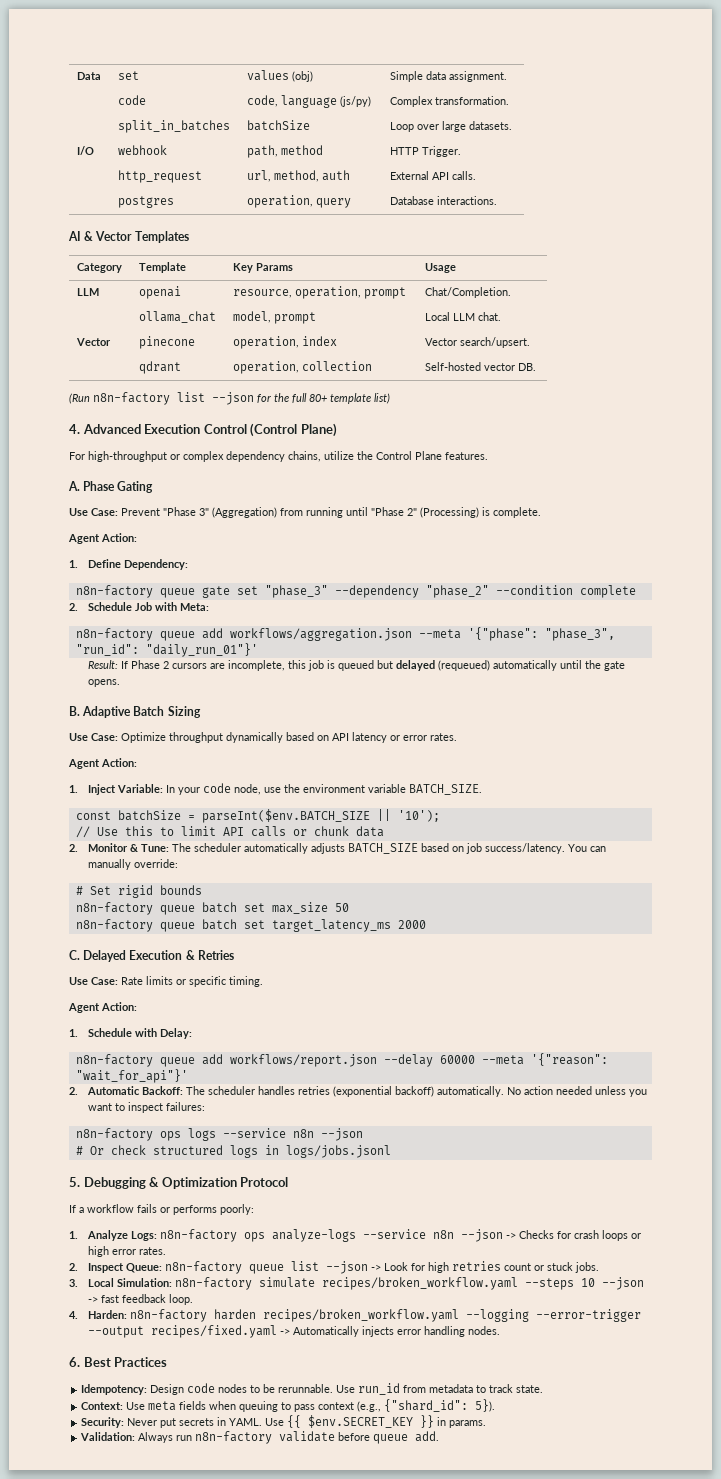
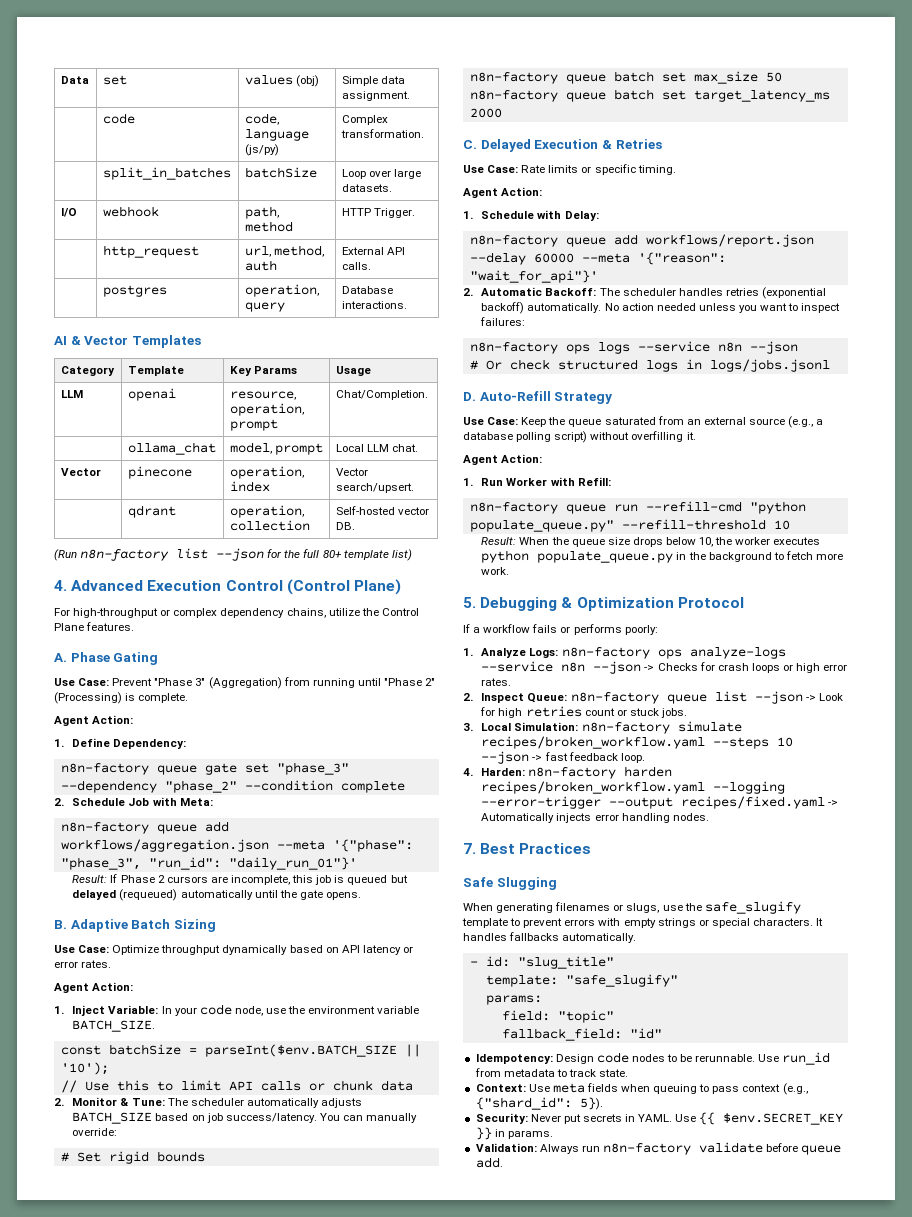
+ D. Auto-Refill Strategy
+ Use Case: Keep the queue saturated from an external source (e.g., a database polling script) without overfilling it.
+ Agent Action:
+ 1. Run Worker with Refill:
+ n8n-factory queue run --refill-cmd "python populate_queue.py" --refill-threshold 10
+ Result: When the queue size drops below 10, the worker executes python populate_queue.py in the background to fetch more work.
- 6. Best Practices
+ 7. Best Practices
+ Safe Slugging
+ When generating filenames or slugs, use the safe_slugify template to prevent errors with empty strings or special characters. It handles fallbacks automatically.
+ - id: "slug_title"
+ template: "safe_slugify"
+ params:
+ field: "topic"
+ fallback_field: "id"

